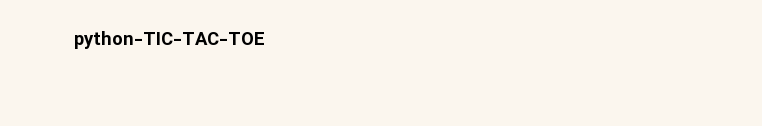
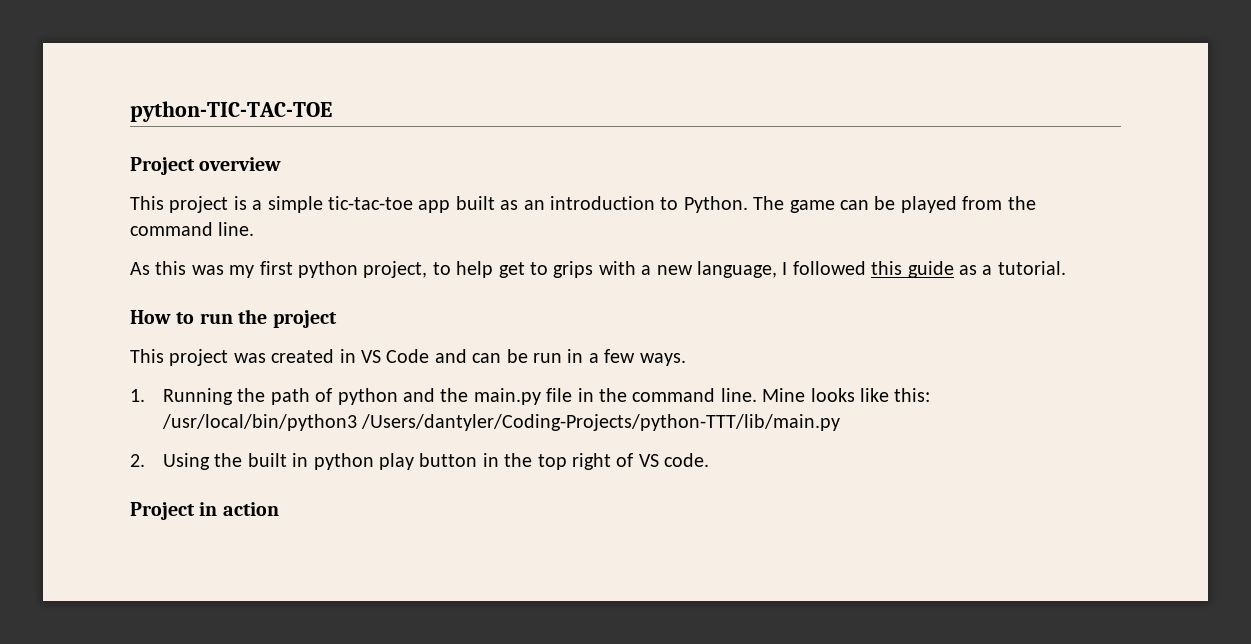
+ Project overview
+ This project is a simple tic-tac-toe app built as an introduction to Python. The game can be played from the command line.
+ As this was my first python project, to help get to grips with a new language, I followed this guide as a tutorial.
+ How to run the project
+ This project was created in VS Code and can be run in a few ways.
+ 1. Running the path of python and the main.py file in the command line. Mine looks like this: /usr/local/bin/python3 /Users/dantyler/Coding-Projects/python-TTT/lib/main.py
+ 2. Using the built in python play button in the top right of VS code.
+ Project in action

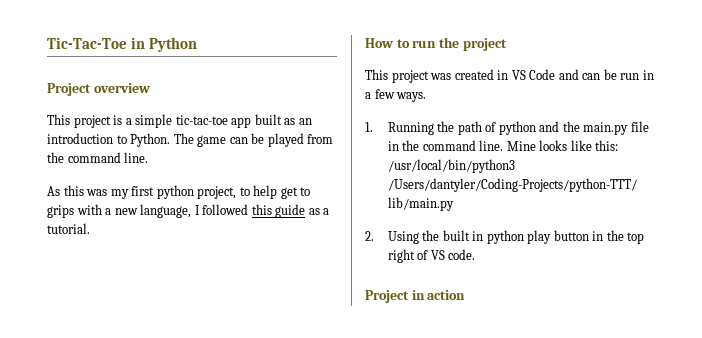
- python-TIC-TAC-TOE
+ Tic-Tac-Toe in Python

